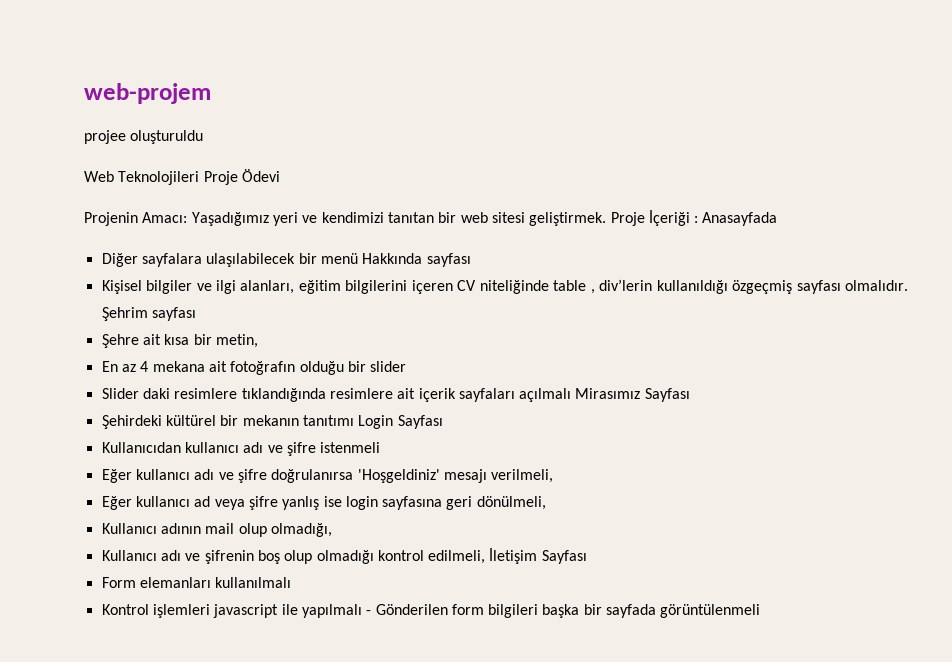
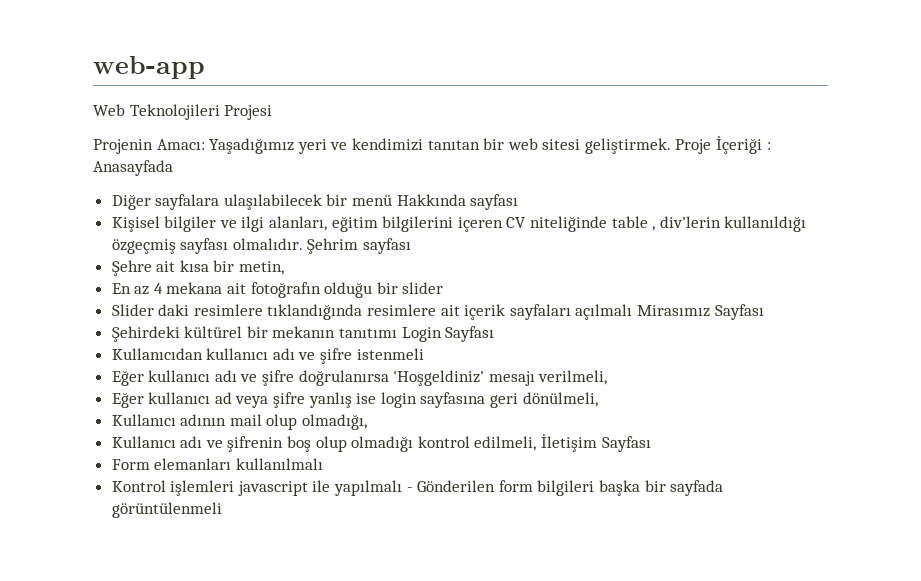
- web-projem
- projee oluşturuldu
+ web-app
- Web Teknolojileri Proje Ödevi
+ Web Teknolojileri Projesi

